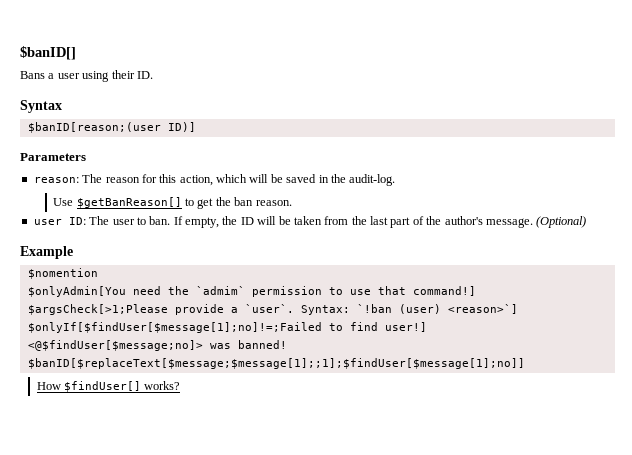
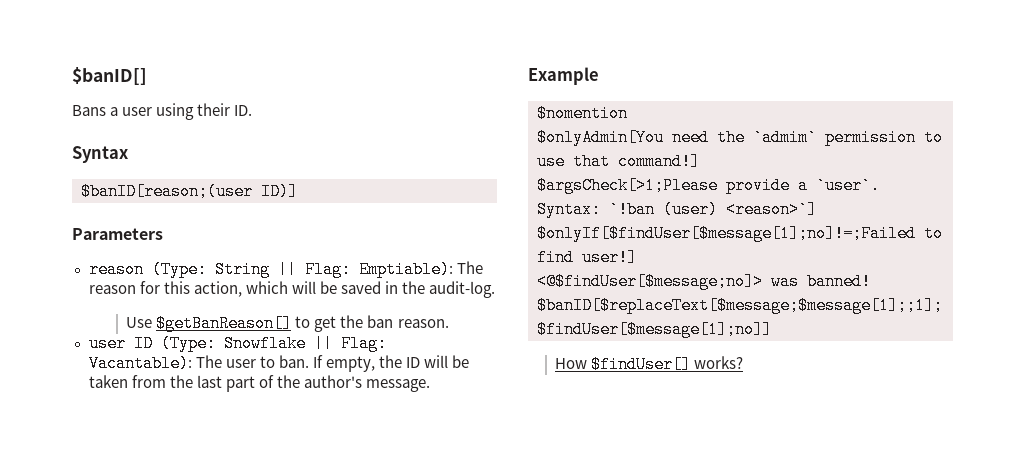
- reason: The reason for this action, which will be saved in the audit-log.
+ reason (Type: String || Flag: Emptiable): The reason for this action, which will be saved in the audit-log.
- user ID: The user to ban.
+ user ID (Type: Snowflake || Flag: Vacantable): The user to ban.
- (Optional)

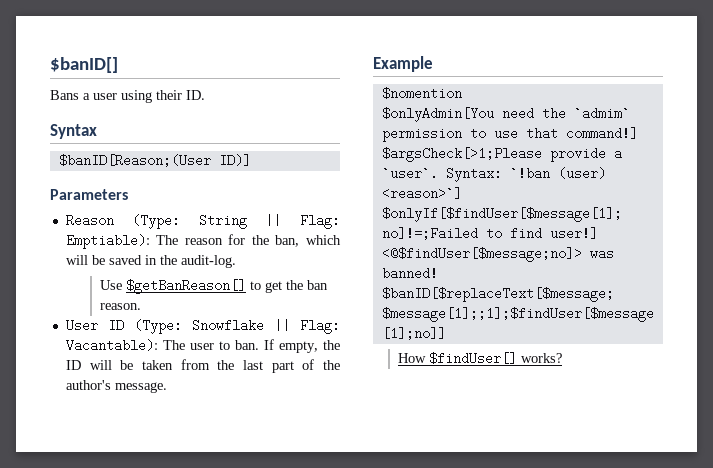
- $banID[reason;(user ID)]
+ $banID[Reason;(User ID)]
- reason (Type: String || Flag: Emptiable): The reason for this action, which will be saved in the audit-log.
+ Reason (Type: String || Flag: Emptiable): The reason for the ban, which will be saved in the audit-log.
- user ID (Type: Snowflake || Flag: Vacantable): The user to ban.
+ User ID (Type: Snowflake || Flag: Vacantable): The user to ban.

